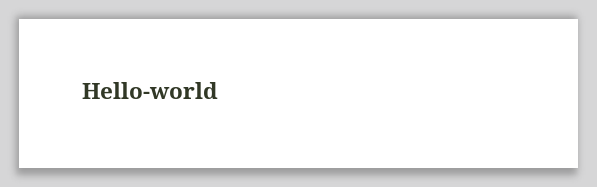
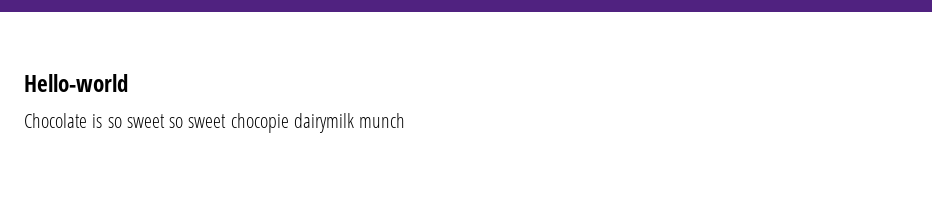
+ Chocolate is so sweet so sweet chocopie dairymilk munch

